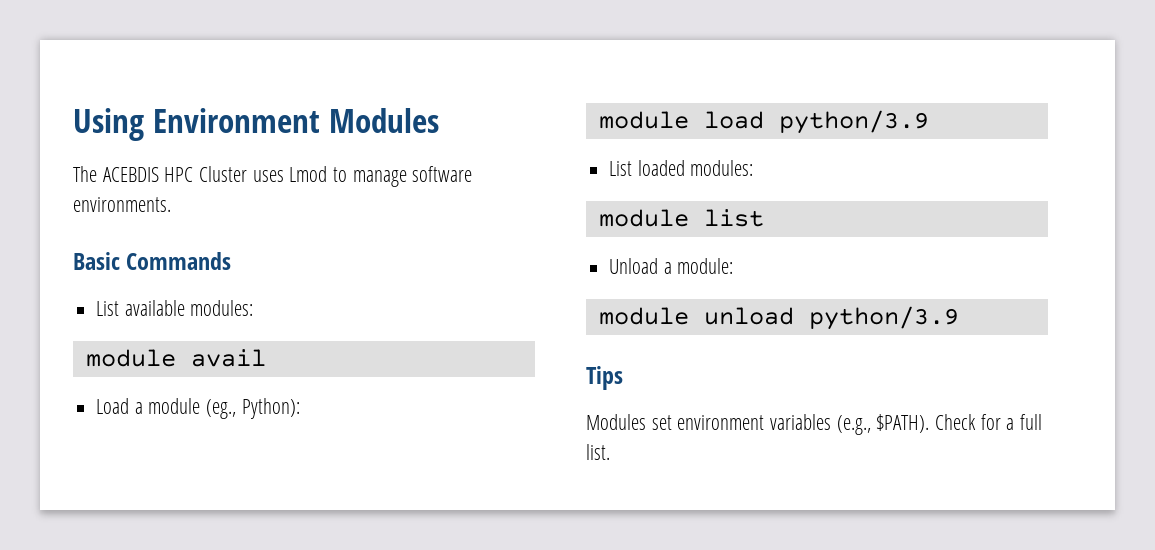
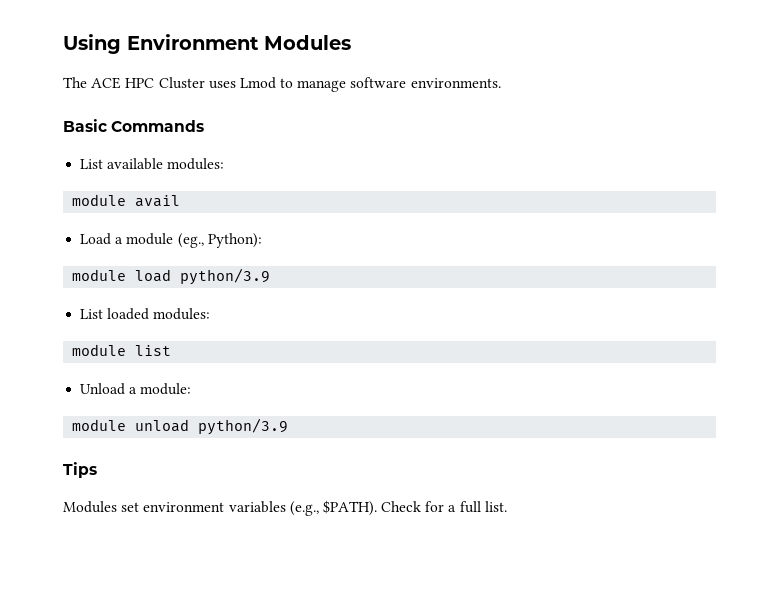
- The ACEBDIS HPC Cluster uses Lmod to manage software environments.
+ The ACE HPC Cluster uses Lmod to manage software environments.

